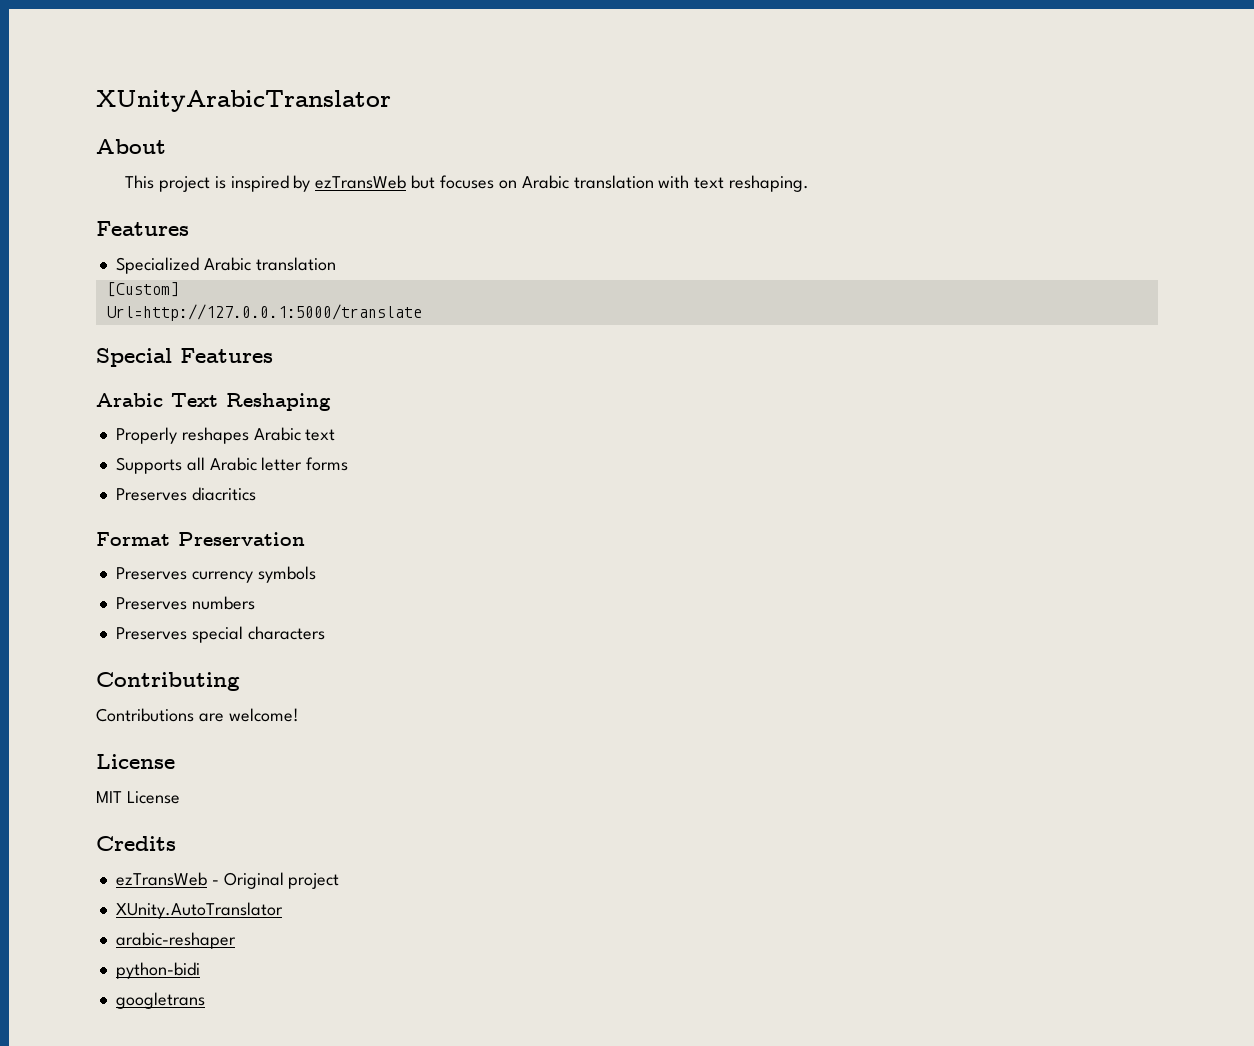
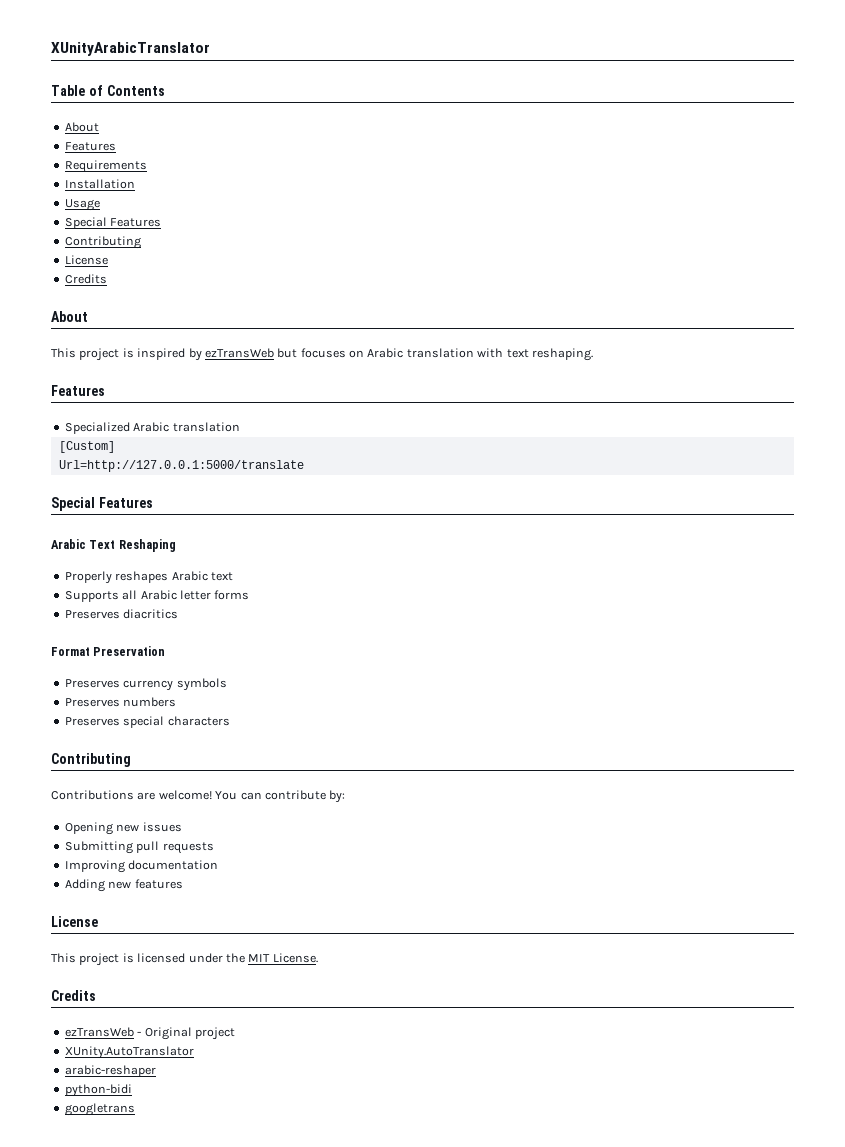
+ Table of Contents
+ About
+ Features
+ Requirements
+ Installation
+ Usage
+ Special Features
+ Contributing
+ License
+ Credits
- Contributions are welcome!
+ Contributions are welcome! You can contribute by:
+ Opening new issues
+ Submitting pull requests
+ Improving documentation
+ Adding new features
  License
- MIT License
+ This project is licensed under the MIT License.

